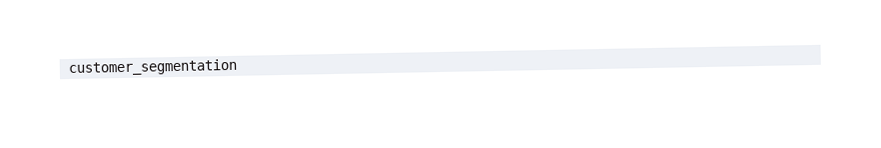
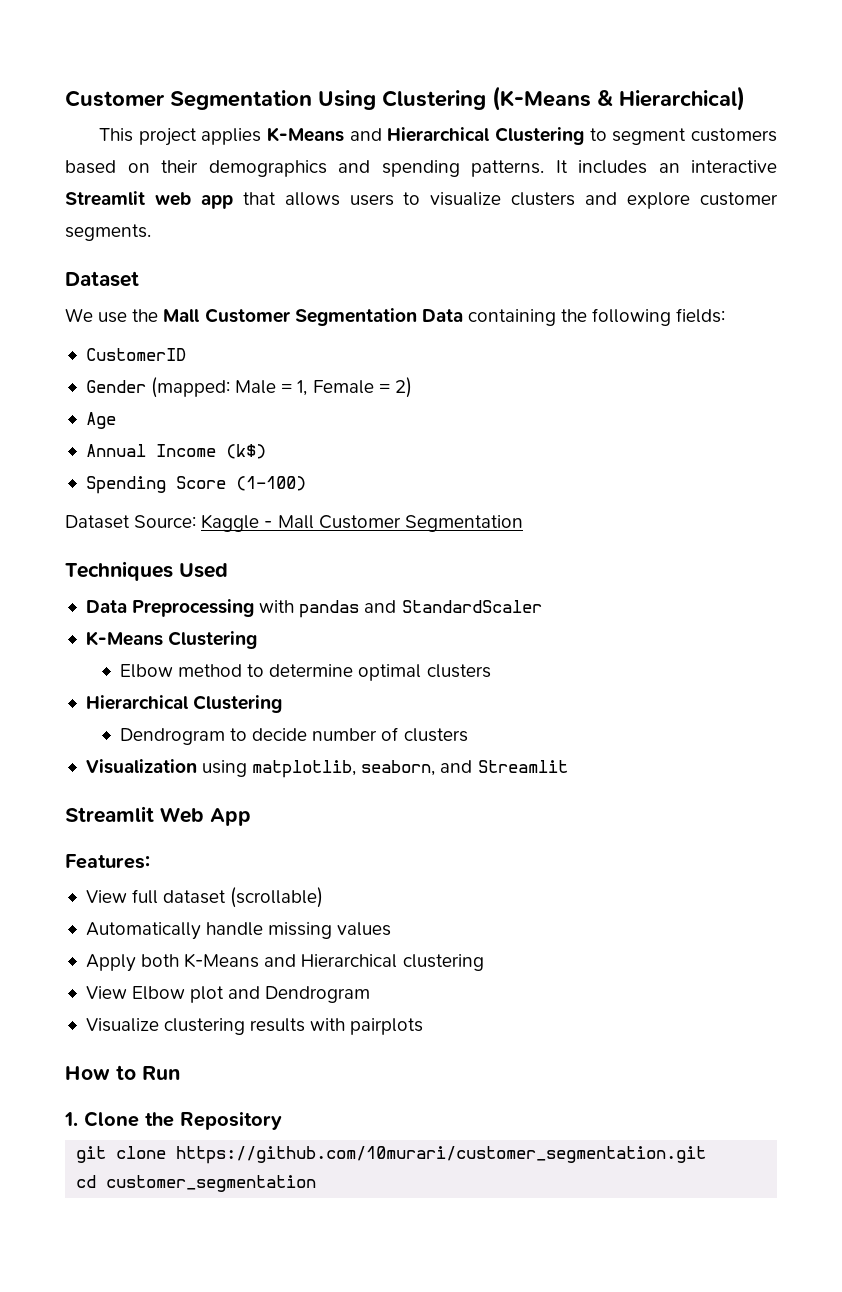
- customer_segmentation
+ Customer Segmentation Using Clustering (K-Means & Hierarchical)
+ This project applies K-Means and Hierarchical Clustering to segment customers based on their demographics and spending patterns. It includes an interactive Streamlit web app that allows users to visualize clusters and explore customer segments.
+ Dataset
+ We use the Mall Customer Segmentation Data containing the following fields:
+ CustomerID
+ Gender (mapped: Male = 1, Female = 2)
+ Age
+ Annual Income (k$)
+ Spending Score (1-100)
+ Dataset Source: Kaggle - Mall Customer Segmentation
+ Techniques Used
+ Data Preprocessing with pandas and StandardScaler
+ K-Means Clustering
+ Elbow method to determine optimal clusters
+ Hierarchical Clustering
+ Dendrogram to decide number of clusters
+ Visualization using matplotlib, seaborn, and Streamlit
+ Streamlit Web App
+ Features:
+ View full dataset (scrollable)
+ Automatically handle missing values
+ Apply both K-Means and Hierarchical clustering
+ View Elbow plot and Dendrogram
+ Visualize clustering results with pairplots
+ How to Run
+ 1. Clone the Repository
+ git clone https://github.com/10murari/customer_segmentation.git
+ cd customer_segmentation

